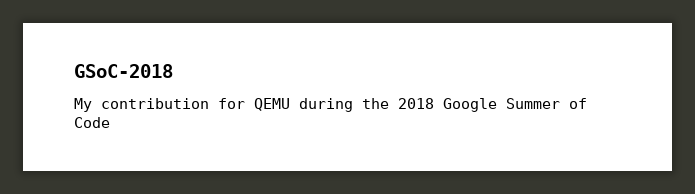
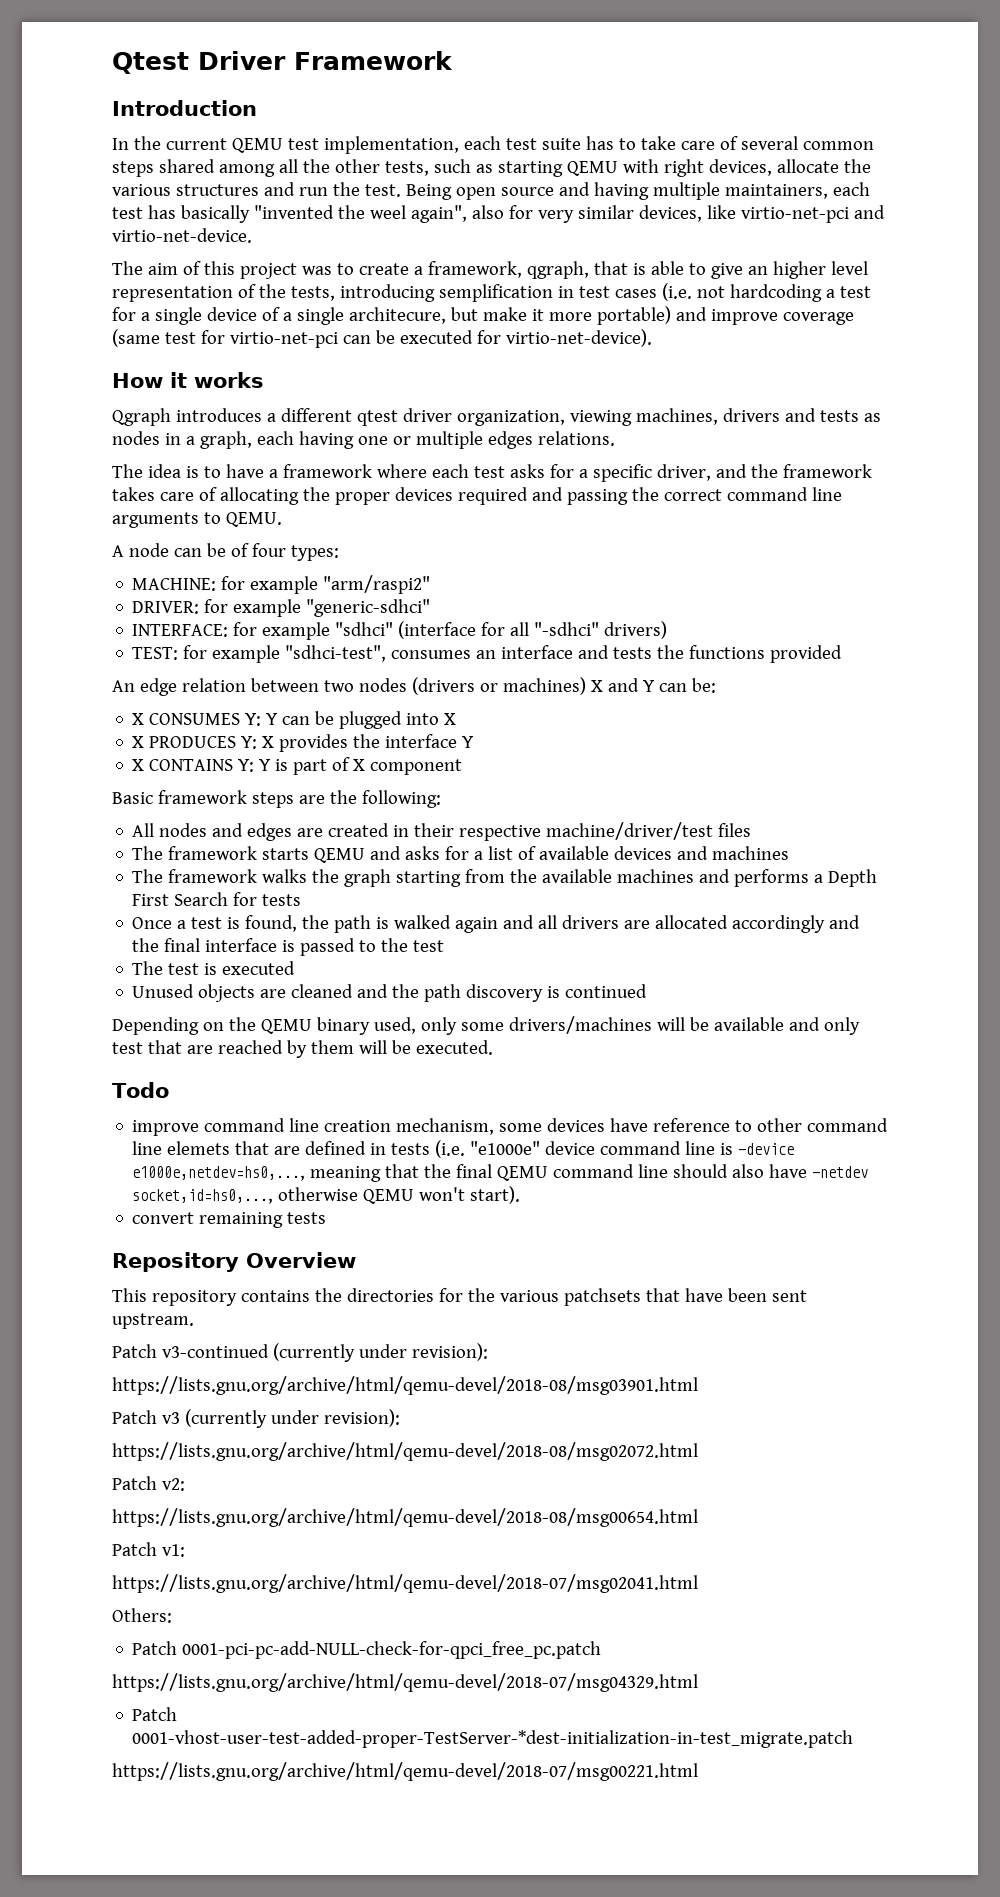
- GSoC-2018
- My contribution for QEMU during the 2018 Google Summer of Code
+ Qtest Driver Framework
+ Introduction
+ In the current QEMU test implementation, each test suite has to take care of several common steps shared among all the other tests, such as starting QEMU with right devices, allocate the various structures and run the test. Being open source and having multiple maintainers, each test has basically "invented the weel again", also for very similar devices, like virtio-net-pci and virtio-net-device.
+ The aim of this project was to create a framework, qgraph, that is able to give an higher level representation of the tests, introducing semplification in test cases (i.e. not hardcoding a test for a single device of a single architecure, but make it more portable) and improve coverage (same test for virtio-net-pci can be executed for virtio-net-device).
+ How it works
+ Qgraph introduces a different qtest driver organization, viewing machines, drivers and tests as nodes in a graph, each having one or multiple edges relations.
+ The idea is to have a framework where each test asks for a specific driver, and the framework takes care of allocating the proper devices required and passing the correct command line arguments to QEMU.
+ A node can be of four types:
+ MACHINE: for example "arm/raspi2"
+ DRIVER: for example "generic-sdhci"
+ INTERFACE: for example "sdhci" (interface for all "-sdhci" drivers)
+ TEST: for example "sdhci-test", consumes an interface and tests the functions provided
+ An edge relation between two nodes (drivers or machines) X and Y can be:
+ X CONSUMES Y: Y can be plugged into X
+ X PRODUCES Y: X provides the interface Y
+ X CONTAINS Y: Y is part of X component
+ Basic framework steps are the following:
+ All nodes and edges are created in their respective machine/driver/test files
+ The framework starts QEMU and asks for a list of available devices and machines
+ The framework walks the graph starting from the available machines and performs a Depth First Search for tests
+ Once a test is found, the path is walked again and all drivers are allocated accordingly and the final interface is passed to the test
+ The test is executed
+ Unused objects are cleaned and the path discovery is continued
+ Depending on the QEMU binary used, only some drivers/machines will be available and only test that are reached by them will be executed.
+ Todo
+ improve command line creation mechanism, some devices have reference to other command line elemets that are defined in tests (i.e. "e1000e" device command line is -device e1000e,netdev=hs0,..., meaning that the final QEMU command line should also have -netdev socket,id=hs0,..., otherwise QEMU won't start).
+ convert remaining tests
+ Repository Overview
+ This repository contains the directories for the various patchsets that have been sent upstream.
+ Patch v3-continued (currently under revision):
+ https://lists.gnu.org/archive/html/qemu-devel/2018-08/msg03901.html
+ Patch v3 (currently under revision):
+ https://lists.gnu.org/archive/html/qemu-devel/2018-08/msg02072.html
+ Patch v2:
+ https://lists.gnu.org/archive/html/qemu-devel/2018-08/msg00654.html
+ Patch v1:
+ https://lists.gnu.org/archive/html/qemu-devel/2018-07/msg02041.html
+ Others:
+ Patch 0001-pci-pc-add-NULL-check-for-qpci_free_pc.patch
+ https://lists.gnu.org/archive/html/qemu-devel/2018-07/msg04329.html
+ Patch 0001-vhost-user-test-added-proper-TestServer-*dest-initialization-in-test_migrate.patch
+ https://lists.gnu.org/archive/html/qemu-devel/2018-07/msg00221.html

